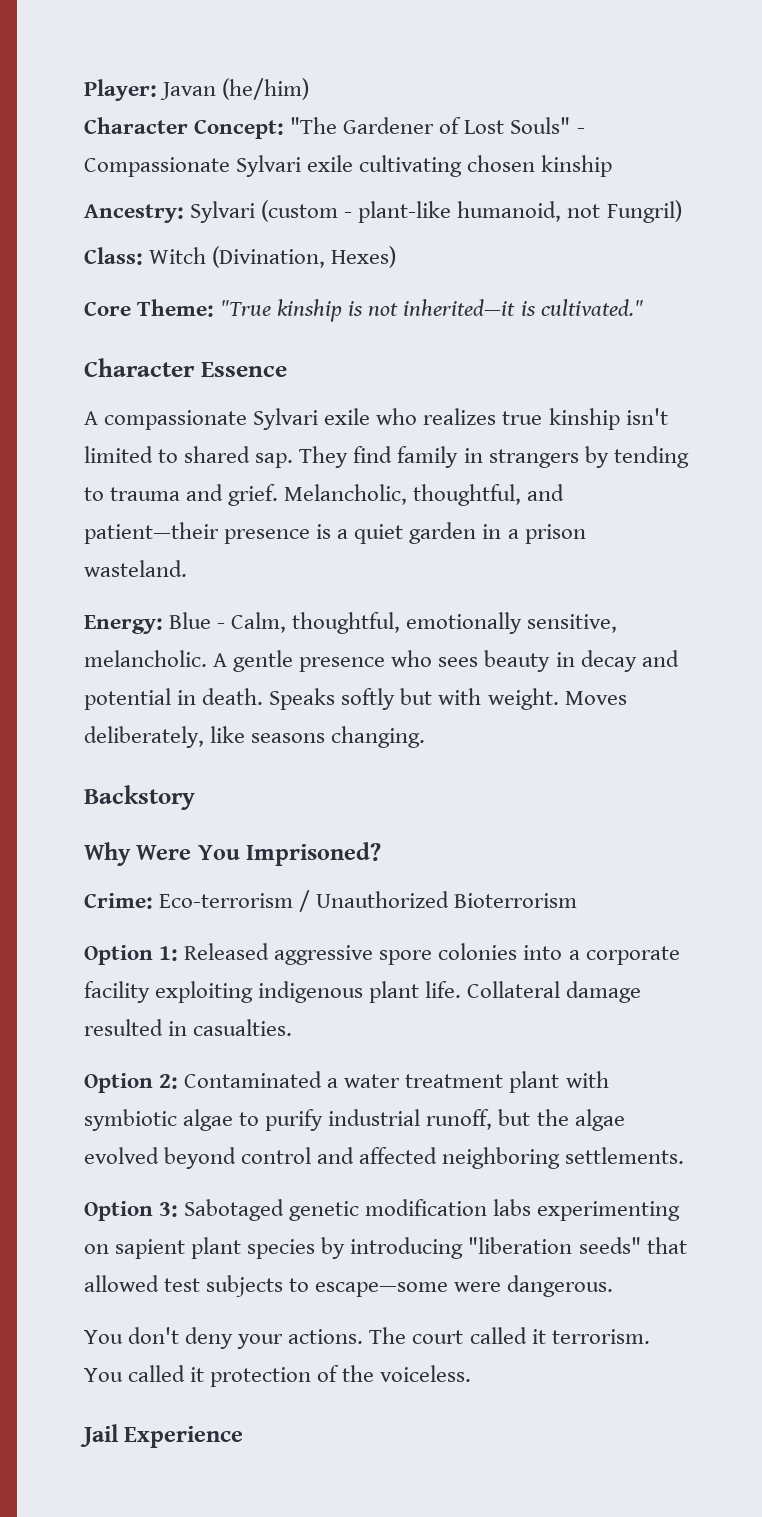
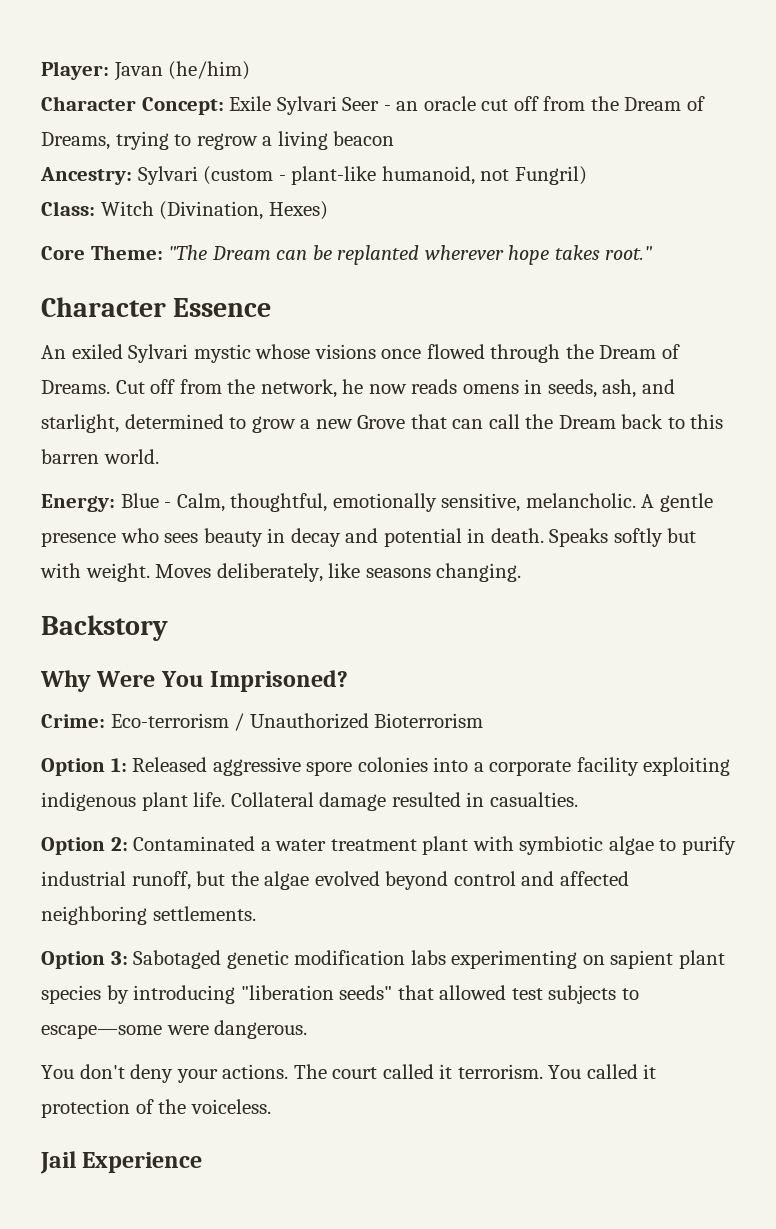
- Character Concept: "The Gardener of Lost Souls" - Compassionate Sylvari exile cultivating chosen kinship
+ Character Concept: Exile Sylvari Seer - an oracle cut off from the Dream of Dreams, trying to regrow a living beacon
- Core Theme: "True kinship is not inherited—it is cultivated."
+ Core Theme: "The Dream can be replanted wherever hope takes root."
  Character Essence
- A compassionate Sylvari exile who realizes true kinship isn't limited to shared sap. They find family in strangers by tending to trauma and grief. Melancholic, thoughtful, and patient—their presence is a quiet garden in a prison wasteland.
+ An exiled Sylvari mystic whose visions once flowed through the Dream of Dreams. Cut off from the network, he now reads omens in seeds, ash, and starlight, determined to grow a new Grove that can call the Dream back to this barren world.

